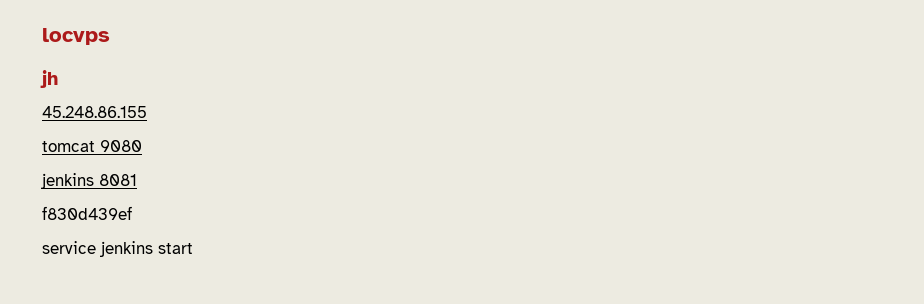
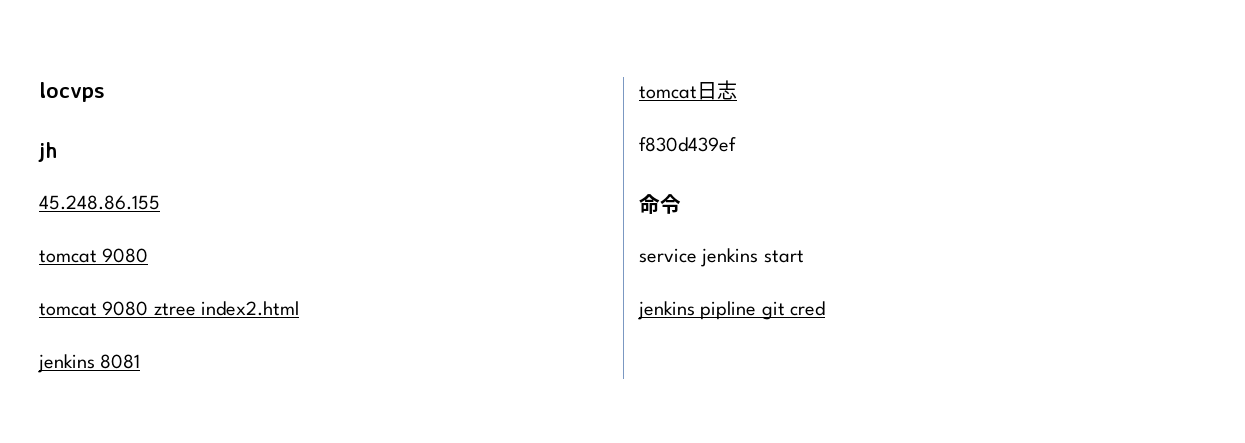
+ tomcat 9080 ztree index2.html
+ tomcat日志
+ 命令
+ jenkins pipline git cred

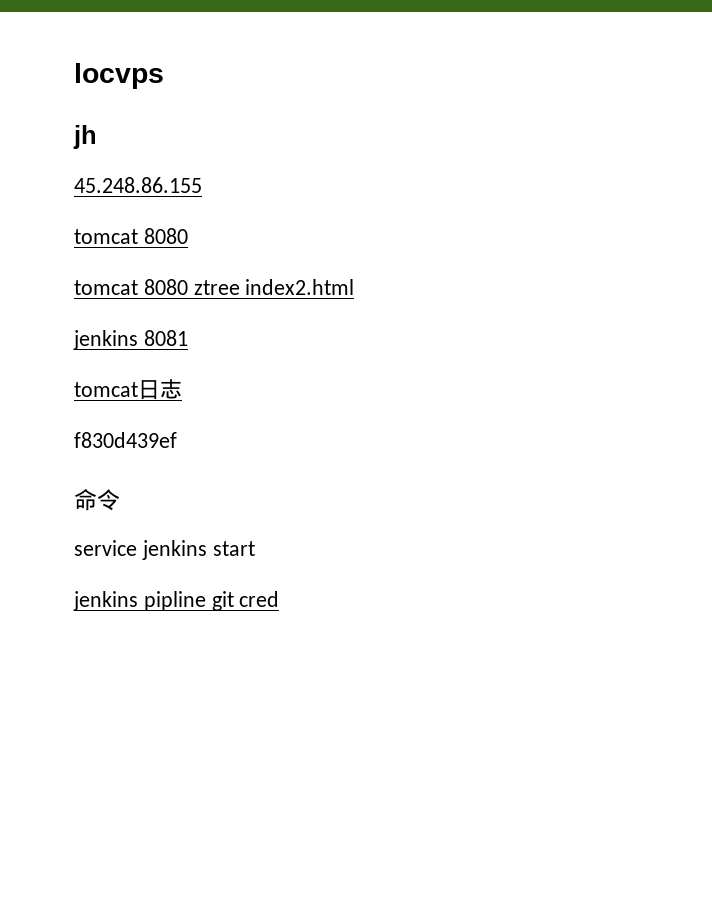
  45.248.86.155
- tomcat 9080
- tomcat 9080 ztree index2.html
+ tomcat 8080
+ tomcat 8080 ztree index2.html

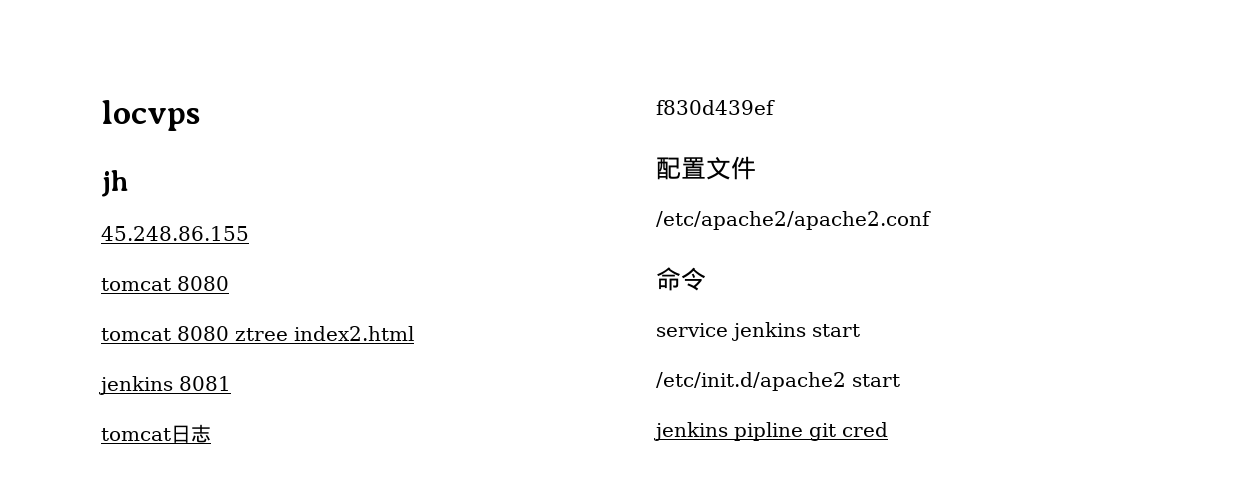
+ 配置文件
+ /etc/apache2/apache2.conf
+ /etc/init.d/apache2 start

